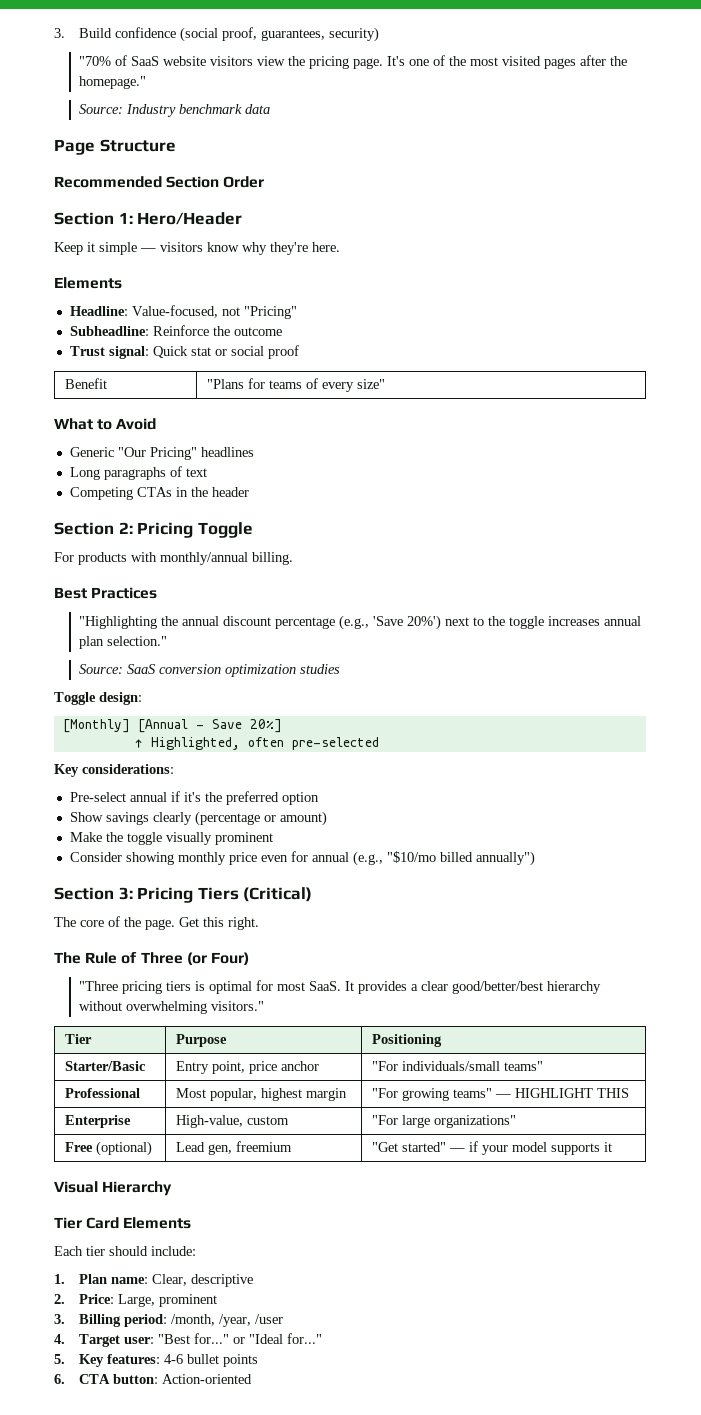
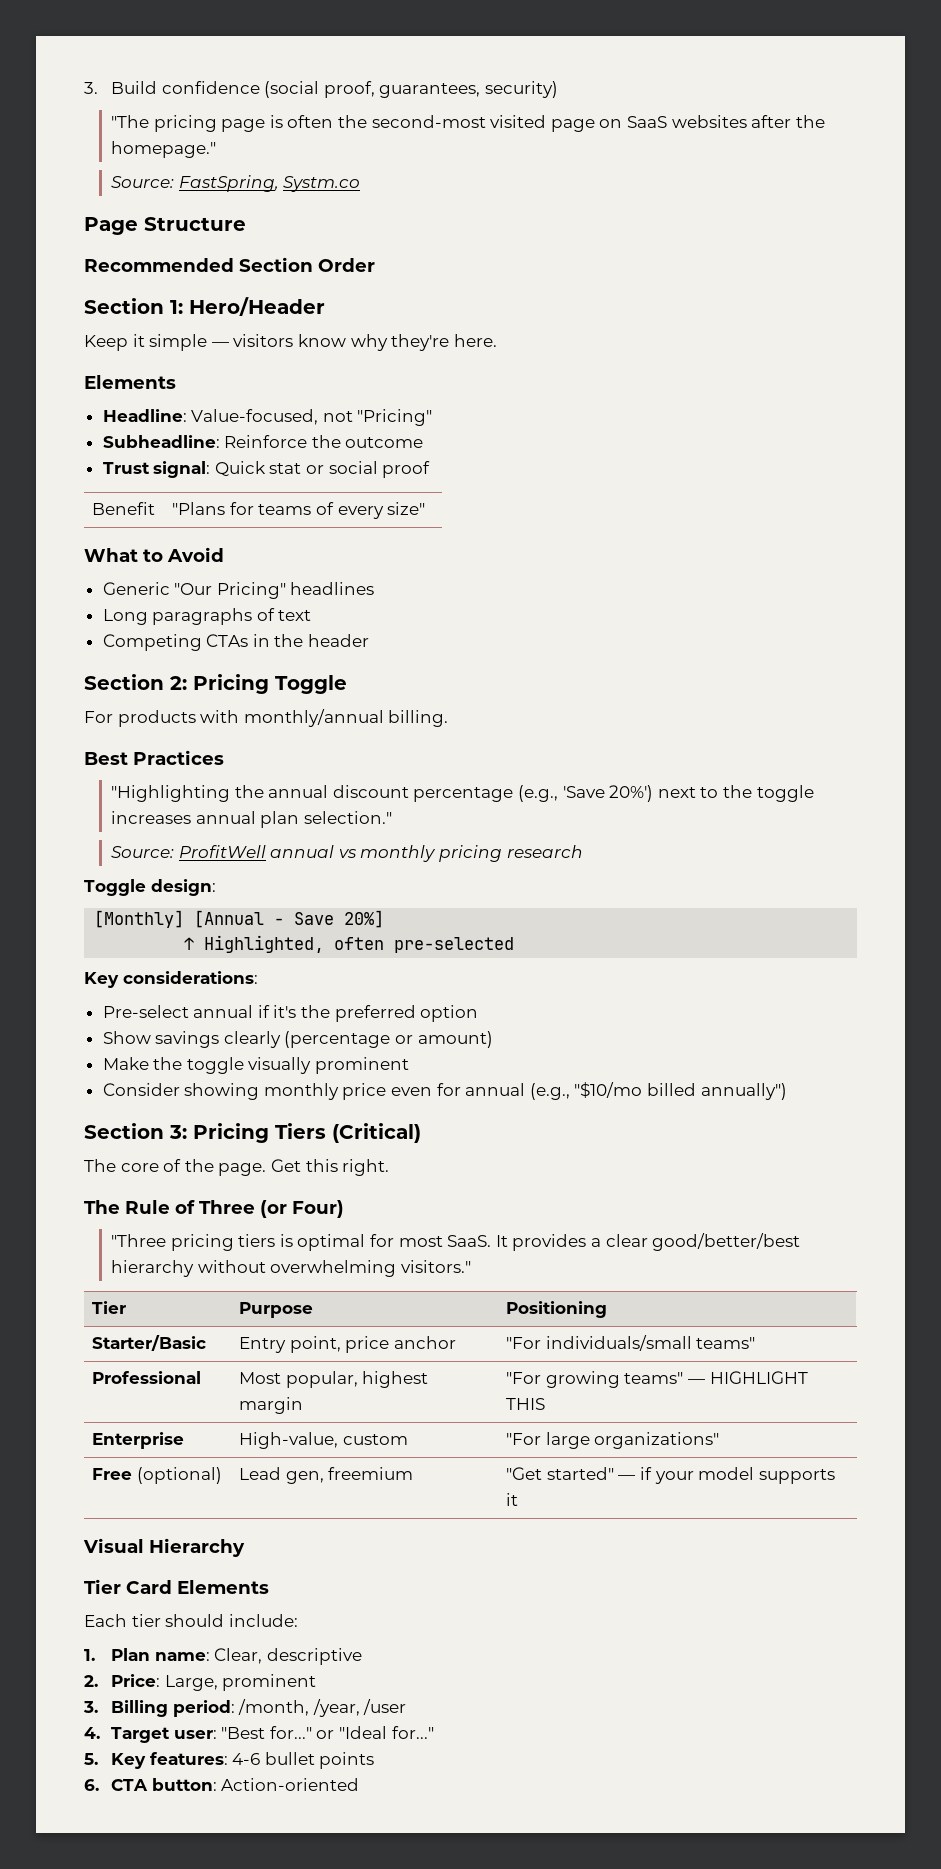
- "70% of SaaS website visitors view the pricing page. It's one of the most visited pages after the homepage."
+ "The pricing page is often the second-most visited page on SaaS websites after the homepage."
- Source: Industry benchmark data
+ Source: FastSpring, Systm.co
- Source: SaaS conversion optimization studies
+ Source: ProfitWell annual vs monthly pricing research

